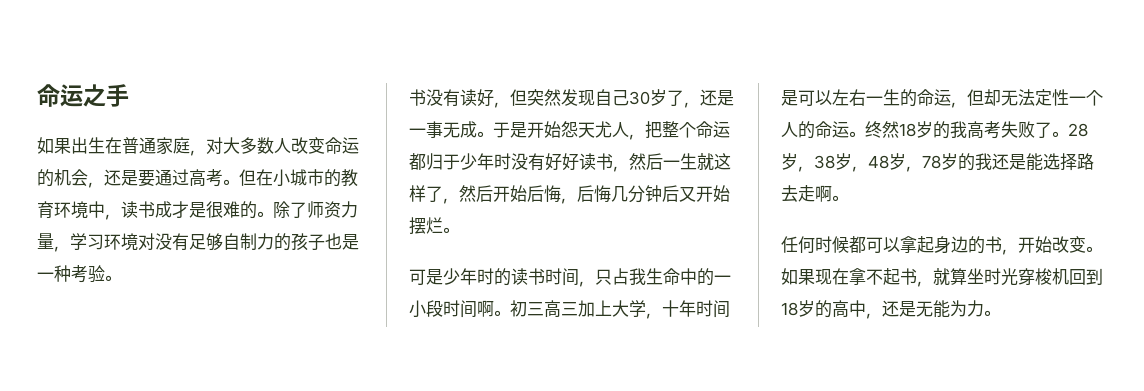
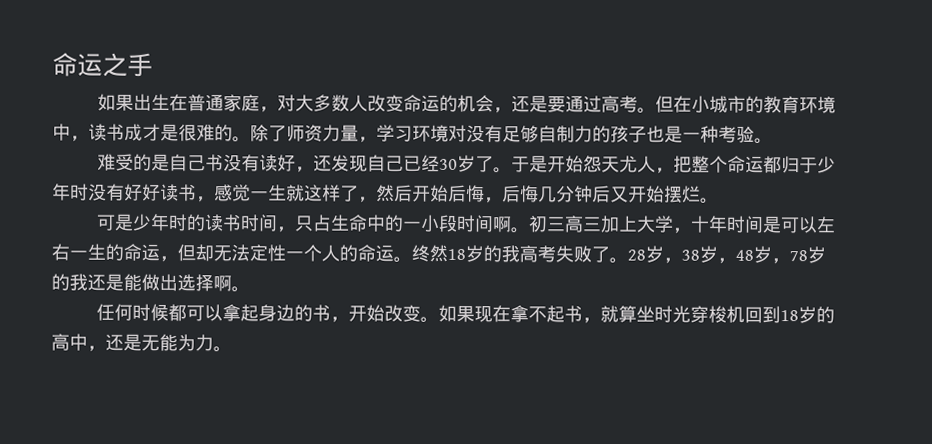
- 书没有读好，但突然发现自己30岁了，还是一事无成。
+ 难受的是自己书没有读好，还发现自己已经30岁了。
- 于是开始怨天尤人，把整个命运都归于少年时没有好好读书，然后一生就这样了，然后开始后悔，后悔几分钟后又开始摆烂。
+ 于是开始怨天尤人，把整个命运都归于少年时没有好好读书，感觉一生就这样了，然后开始后悔，后悔几分钟后又开始摆烂。
- 可是少年时的读书时间，只占我生命中的一小段时间啊。
+ 可是少年时的读书时间，只占生命中的一小段时间啊。
- 28岁，38岁，48岁，78岁的我还是能选择路去走啊。
+ 28岁，38岁，48岁，78岁的我还是能做出选择啊。

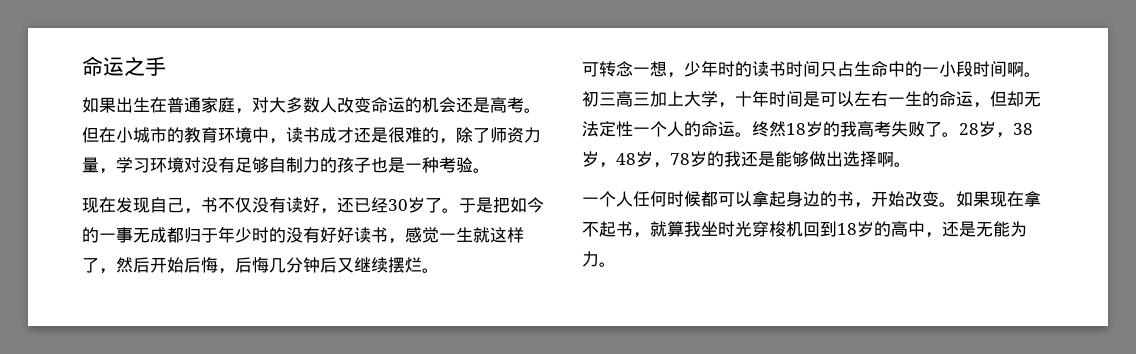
- 如果出生在普通家庭，对大多数人改变命运的机会，还是要通过高考。
+ 如果出生在普通家庭，对大多数人改变命运的机会还是高考。
- 但在小城市的教育环境中，读书成才是很难的。除了师资力量，学习环境对没有足够自制力的孩子也是一种考验。
+ 但在小城市的教育环境中，读书成才还是很难的，除了师资力量，学习环境对没有足够自制力的孩子也是一种考验。
- 难受的是自己书没有读好，还发现自己已经30岁了。
+ 现在发现自己，书不仅没有读好，还已经30岁了。
- 于是开始怨天尤人，把整个命运都归于少年时没有好好读书，感觉一生就这样了，然后开始后悔，后悔几分钟后又开始摆烂。
+ 于是把如今的一事无成都归于年少时的没有好好读书，感觉一生就这样了，然后开始后悔，后悔几分钟后又继续摆烂。
- 可是少年时的读书时间，只占生命中的一小段时间啊。
+ 可转念一想，少年时的读书时间只占生命中的一小段时间啊。
- 28岁，38岁，48岁，78岁的我还是能做出选择啊。
+ 28岁，38岁，48岁，78岁的我还是能够做出选择啊。
- 任何时候都可以拿起身边的书，开始改变。
+ 一个人任何时候都可以拿起身边的书，开始改变。
- 如果现在拿不起书，就算坐时光穿梭机回到18岁的高中，还是无能为力。
+ 如果现在拿不起书，就算我坐时光穿梭机回到18岁的高中，还是无能为力。

